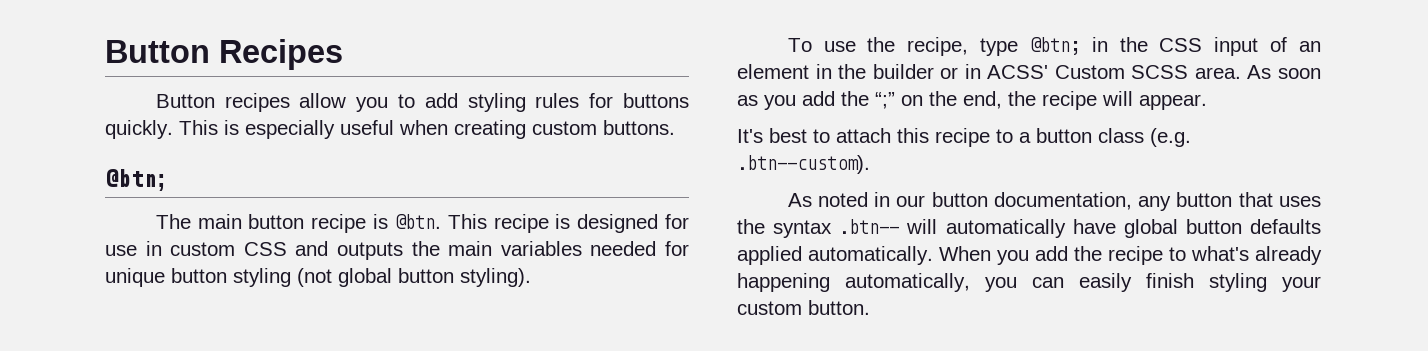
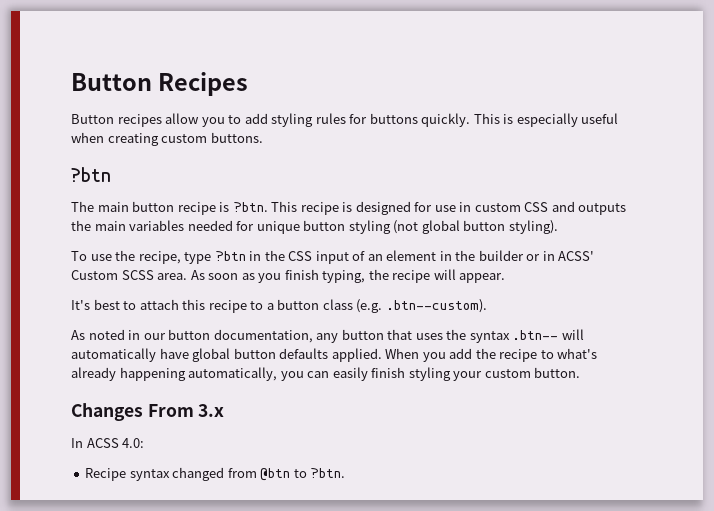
  This is especially useful when creating custom buttons.
- @btn;
+ ?btn
- The main button recipe is @btn.
+ The main button recipe is ?btn.
- To use the recipe, type @btn; in the CSS input of an element in the builder or in ACSS' Custom SCSS area.
+ To use the recipe, type ?btn in the CSS input of an element in the builder or in ACSS' Custom SCSS area.
- As soon as you add the “;” on the end, the recipe will appear.
+ As soon as you finish typing, the recipe will appear.
- As noted in our button documentation, any button that uses the syntax .btn-- will automatically have global button defaults applied automatically.
+ As noted in our button documentation, any button that uses the syntax .btn-- will automatically have global button defaults applied.
+ Changes From 3.x
+ In ACSS 4.0:
+ Recipe syntax changed from @btn to ?btn.

